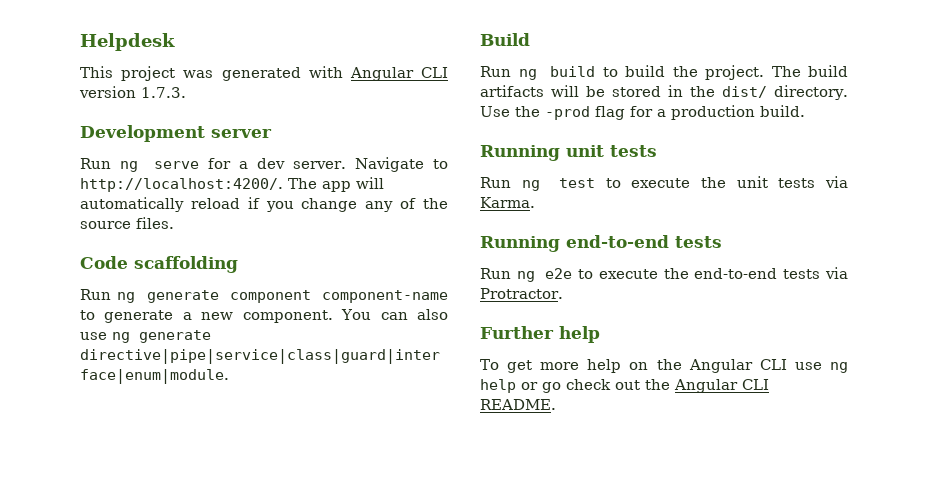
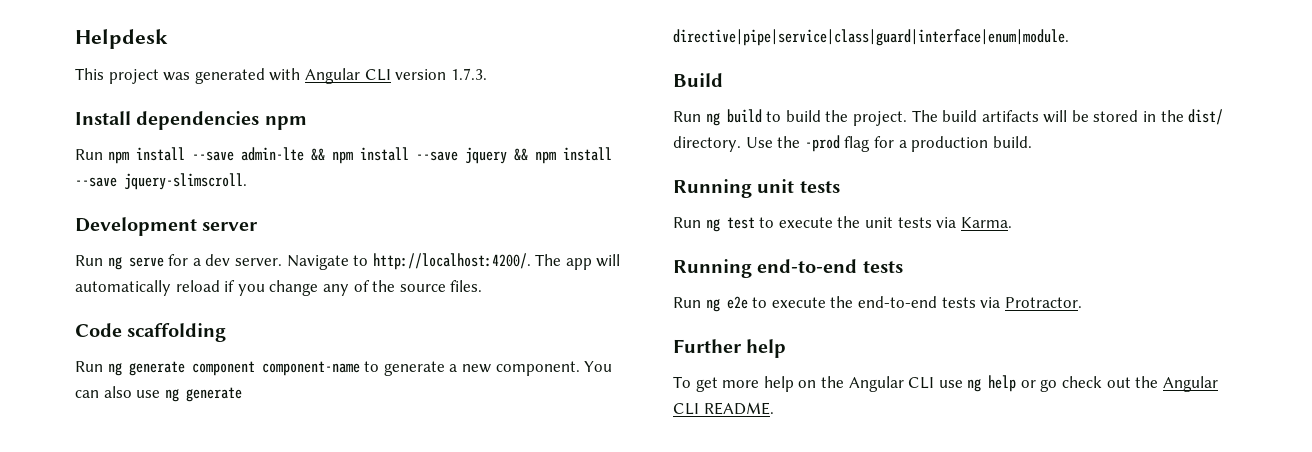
+ Install dependencies npm
+ Run npm install --save admin-lte && npm install --save jquery && npm install --save jquery-slimscroll.

